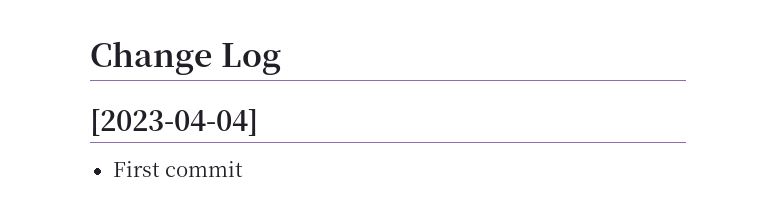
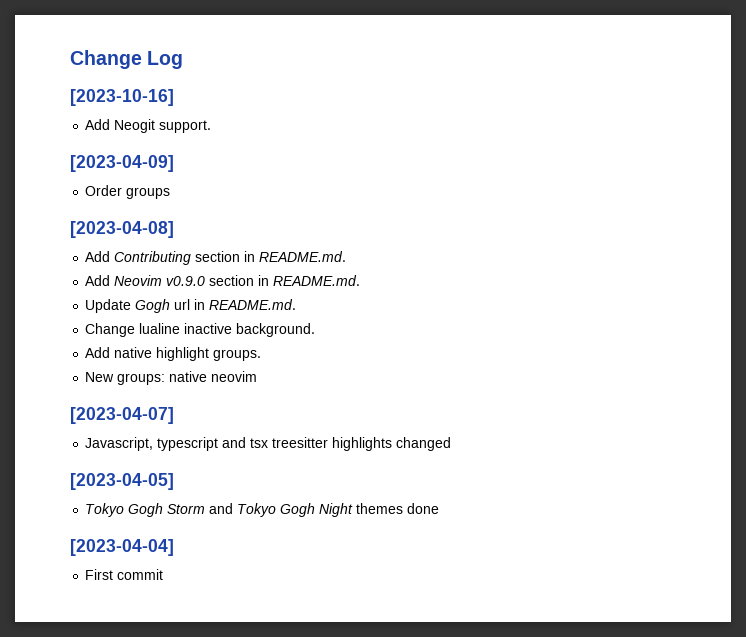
+ [2023-10-16]
+ Add Neogit support.
+ [2023-04-09]
+ Order groups
+ [2023-04-08]
+ Add Contributing section in README.md.
+ Add Neovim v0.9.0 section in README.md.
+ Update Gogh url in README.md.
+ Change lualine inactive background.
+ Add native highlight groups.
+ New groups: native neovim
+ [2023-04-07]
+ Javascript, typescript and tsx treesitter highlights changed
+ [2023-04-05]
+ Tokyo Gogh Storm and Tokyo Gogh Night themes done

